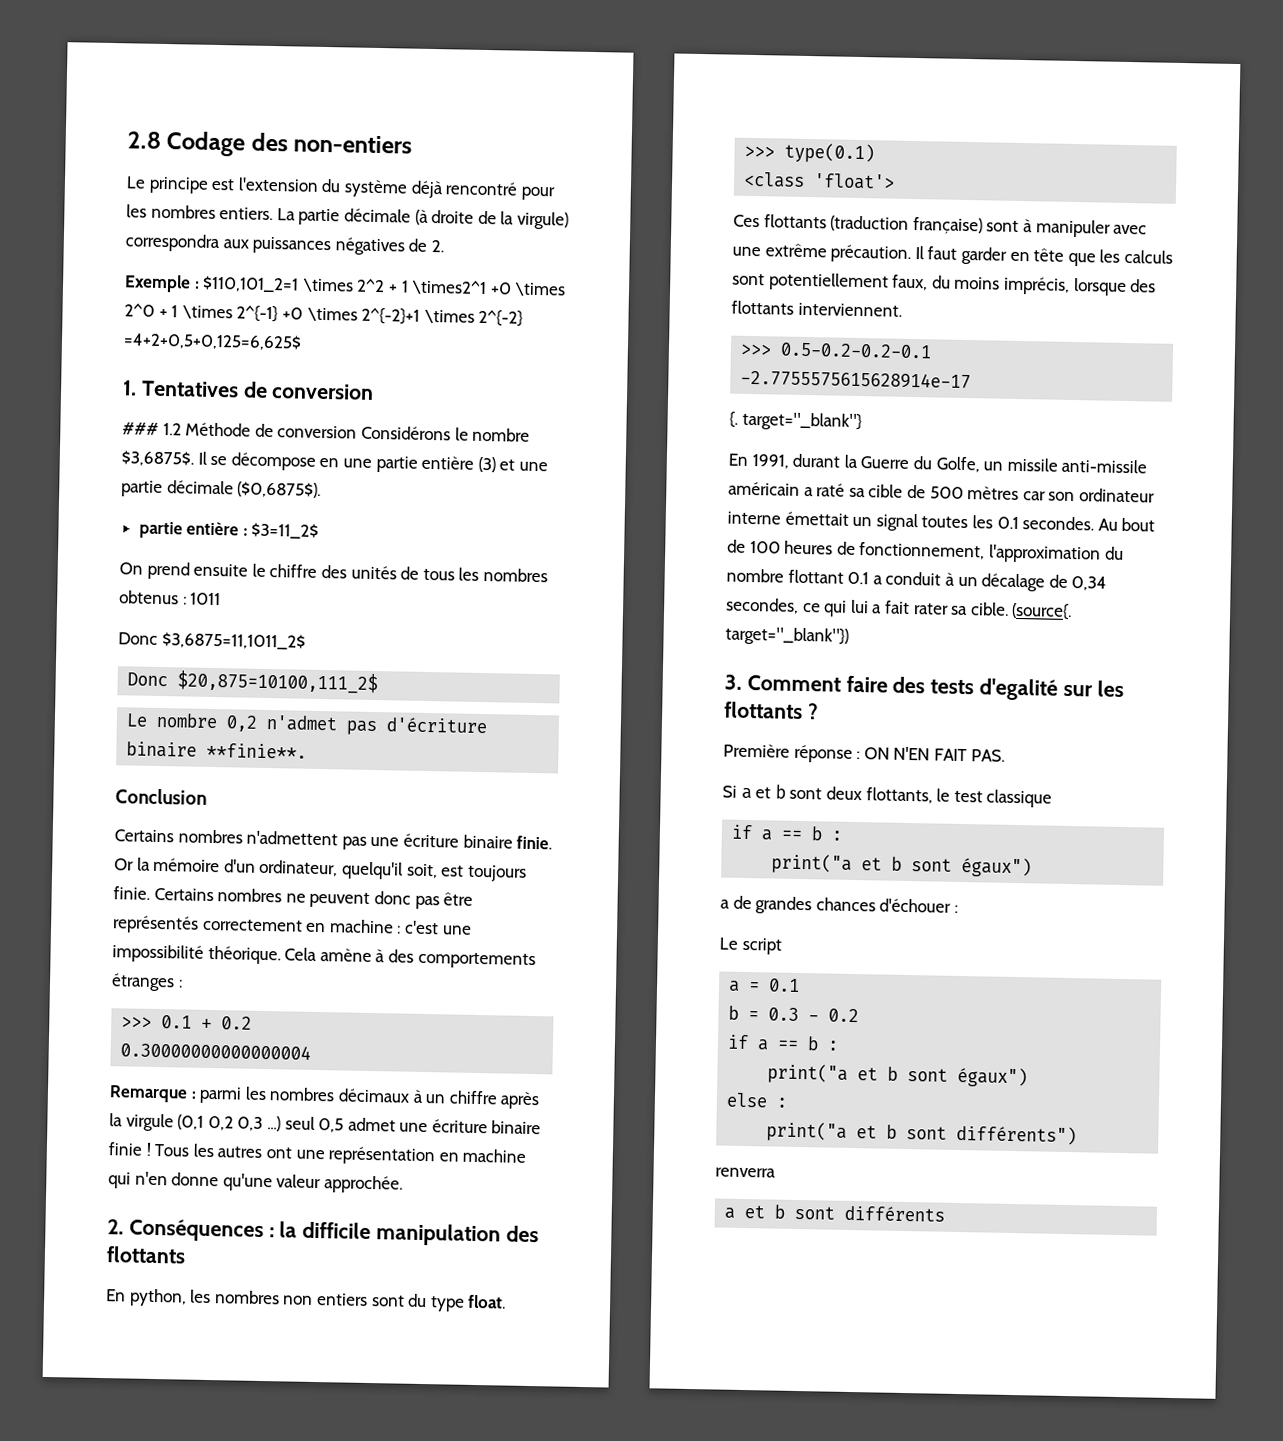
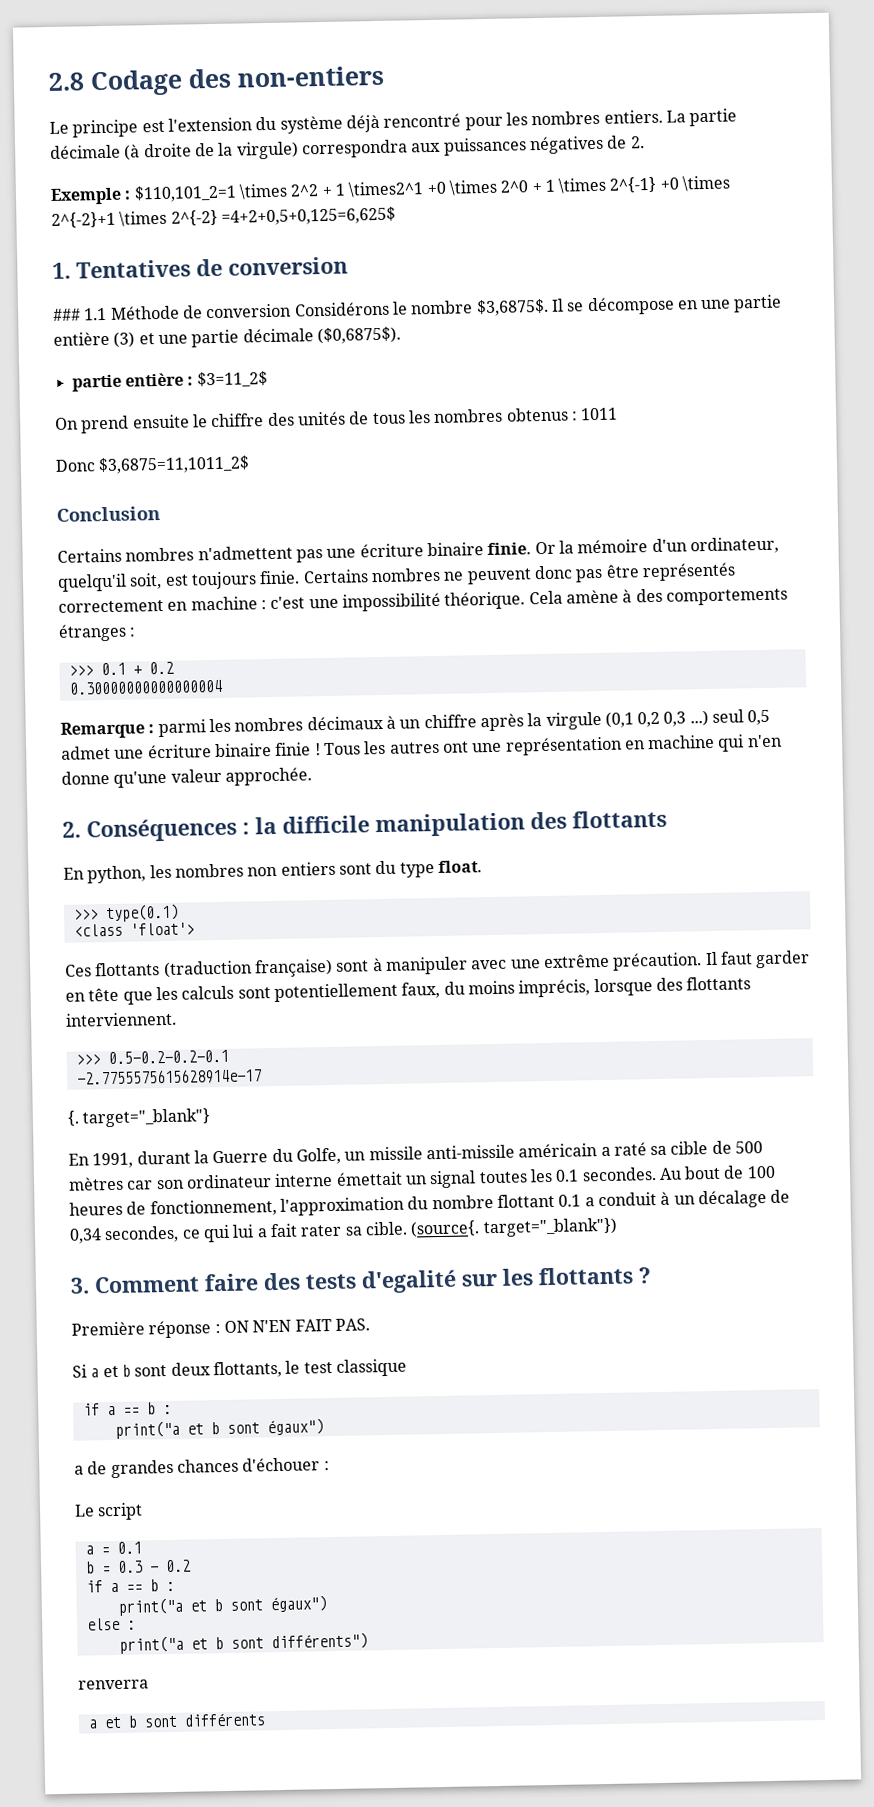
- ### 1.2 Méthode de conversion Considérons le nombre $3,6875$.
+ ### 1.1 Méthode de conversion Considérons le nombre $3,6875$.
- Donc $20,875=10100,111_2$
- Le nombre 0,2 n'admet pas d'écriture binaire **finie**.

